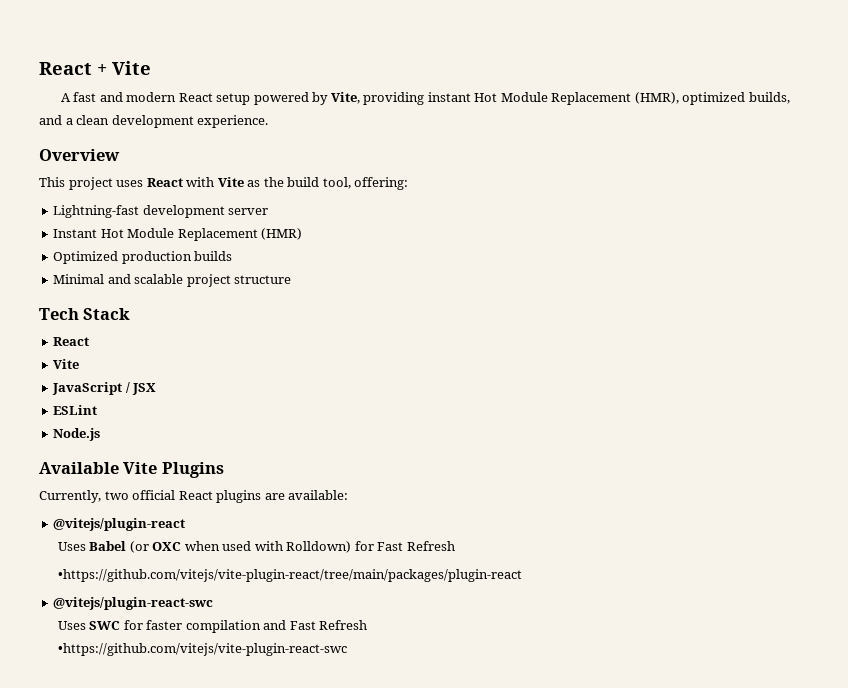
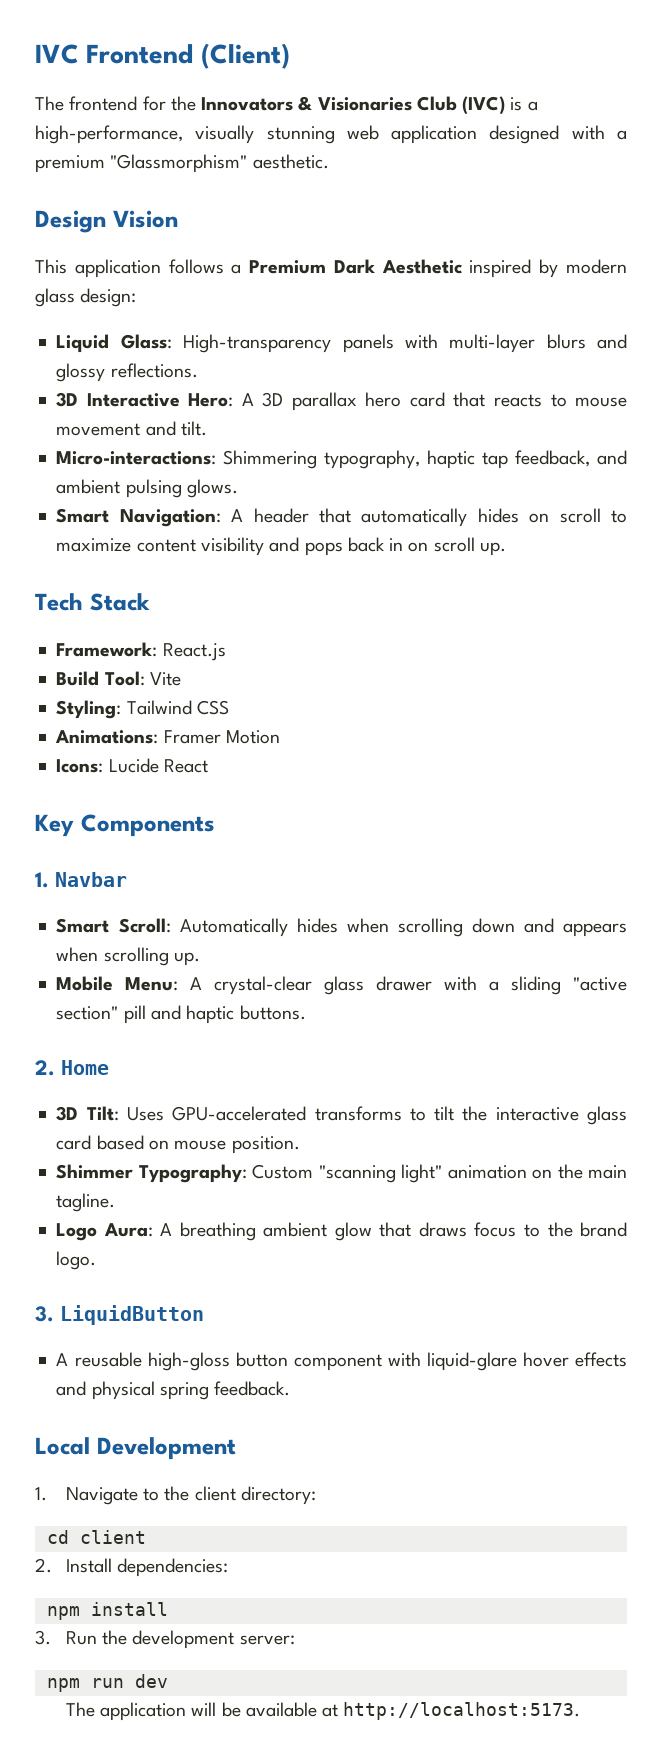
- React + Vite
- A fast and modern React setup powered by Vite, providing instant Hot Module Replacement (HMR), optimized builds, and a clean development experience.
- Overview
- This project uses React with Vite as the build tool, offering:
- Lightning-fast development server
- Instant Hot Module Replacement (HMR)
- Optimized production builds
- Minimal and scalable project structure
+ IVC Frontend (Client)
+ The frontend for the Innovators & Visionaries Club (IVC) is a high-performance, visually stunning web application designed with a premium "Glassmorphism" aesthetic.
+ Design Vision
+ This application follows a Premium Dark Aesthetic inspired by modern glass design:
+ Liquid Glass: High-transparency panels with multi-layer blurs and glossy reflections.
+ 3D Interactive Hero: A 3D parallax hero card that reacts to mouse movement and tilt.
+ Micro-interactions: Shimmering typography, haptic tap feedback, and ambient pulsing glows.
+ Smart Navigation: A header that automatically hides on scroll to maximize content visibility and pops back in on scroll up.
  Tech Stack
- React
- Vite
- JavaScript / JSX
- ESLint
- Node.js
- Available Vite Plugins
- Currently, two official React plugins are available:
- @vitejs/plugin-react
- Uses Babel (or OXC when used with Rolldown) for Fast Refresh
- •https://github.com/vitejs/vite-plugin-react/tree/main/packages/plugin-react
- @vitejs/plugin-react-swc
- Uses SWC for faster compilation and Fast Refresh
- •https://github.com/vitejs/vite-plugin-react-swc
+ Framework: React.js
+ Build Tool: Vite
+ Styling: Tailwind CSS
+ Animations: Framer Motion
+ Icons: Lucide React
+ Key Components
+ 1. Navbar
+ Smart Scroll: Automatically hides when scrolling down and appears when scrolling up.
+ Mobile Menu: A crystal-clear glass drawer with a sliding "active section" pill and haptic buttons.
+ 2. Home
+ 3D Tilt: Uses GPU-accelerated transforms to tilt the interactive glass card based on mouse position.
+ Shimmer Typography: Custom "scanning light" animation on the main tagline.
+ Logo Aura: A breathing ambient glow that draws focus to the brand logo.
+ 3. LiquidButton
+ A reusable high-gloss button component with liquid-glare hover effects and physical spring feedback.
+ Local Development
+ 1. Navigate to the client directory:
+ cd client
+ 2. Install dependencies:
+ npm install
+ 3. Run the development server:
+ npm run dev
+ The application will be available at http://localhost:5173.

